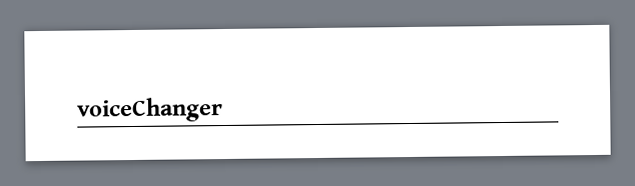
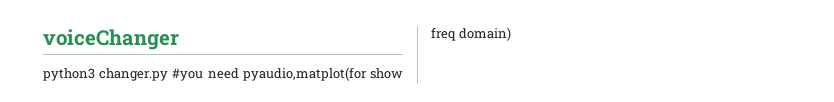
+ python3 changer.py #you need pyaudio,matplot(for show freq domain)

